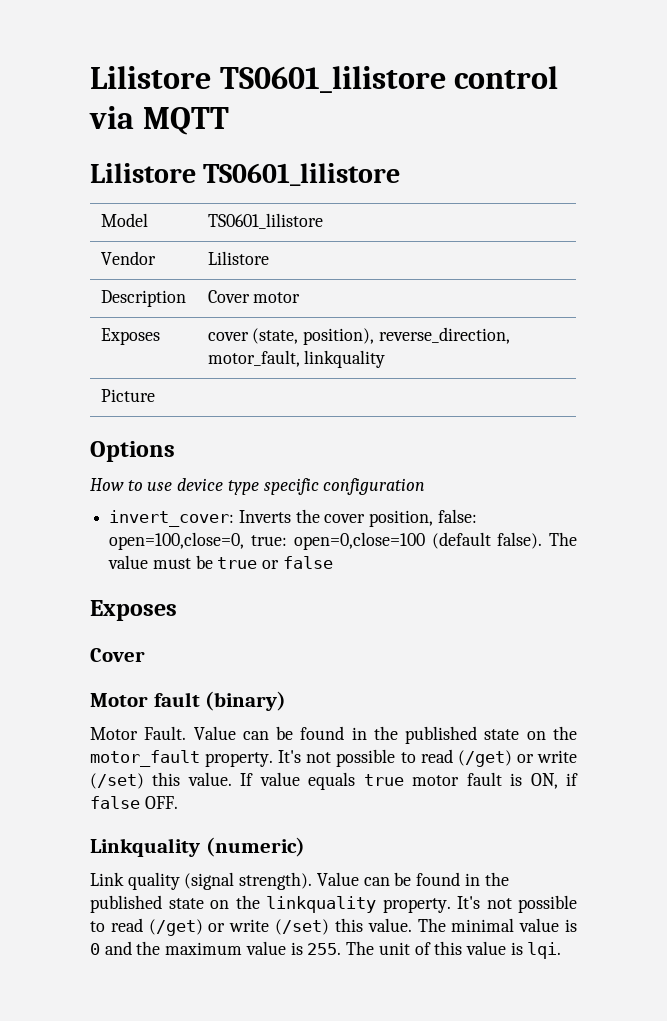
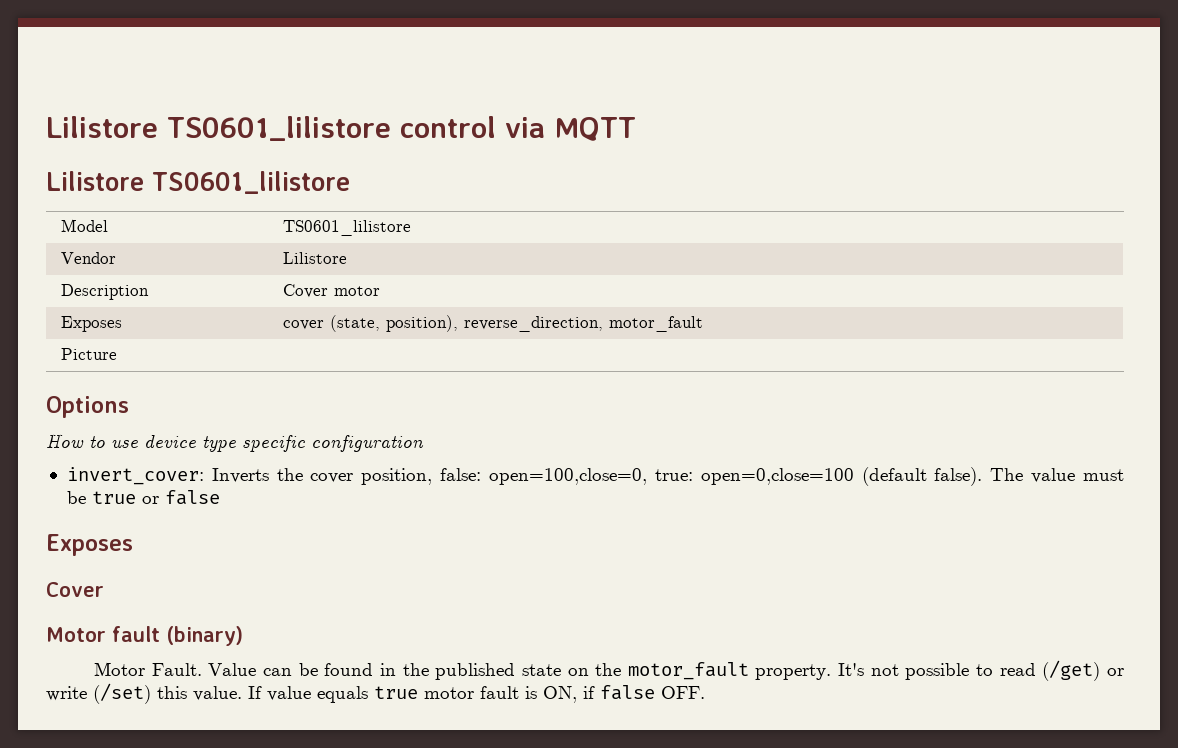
- Exposes | cover (state, position), reverse_direction, motor_fault, linkquality
+ Exposes | cover (state, position), reverse_direction, motor_fault
- Linkquality (numeric)
- Link quality (signal strength). Value can be found in the published state on the linkquality property. It's not possible to read (/get) or write (/set) this value. The minimal value is 0 and the maximum value is 255. The unit of this value is lqi.

